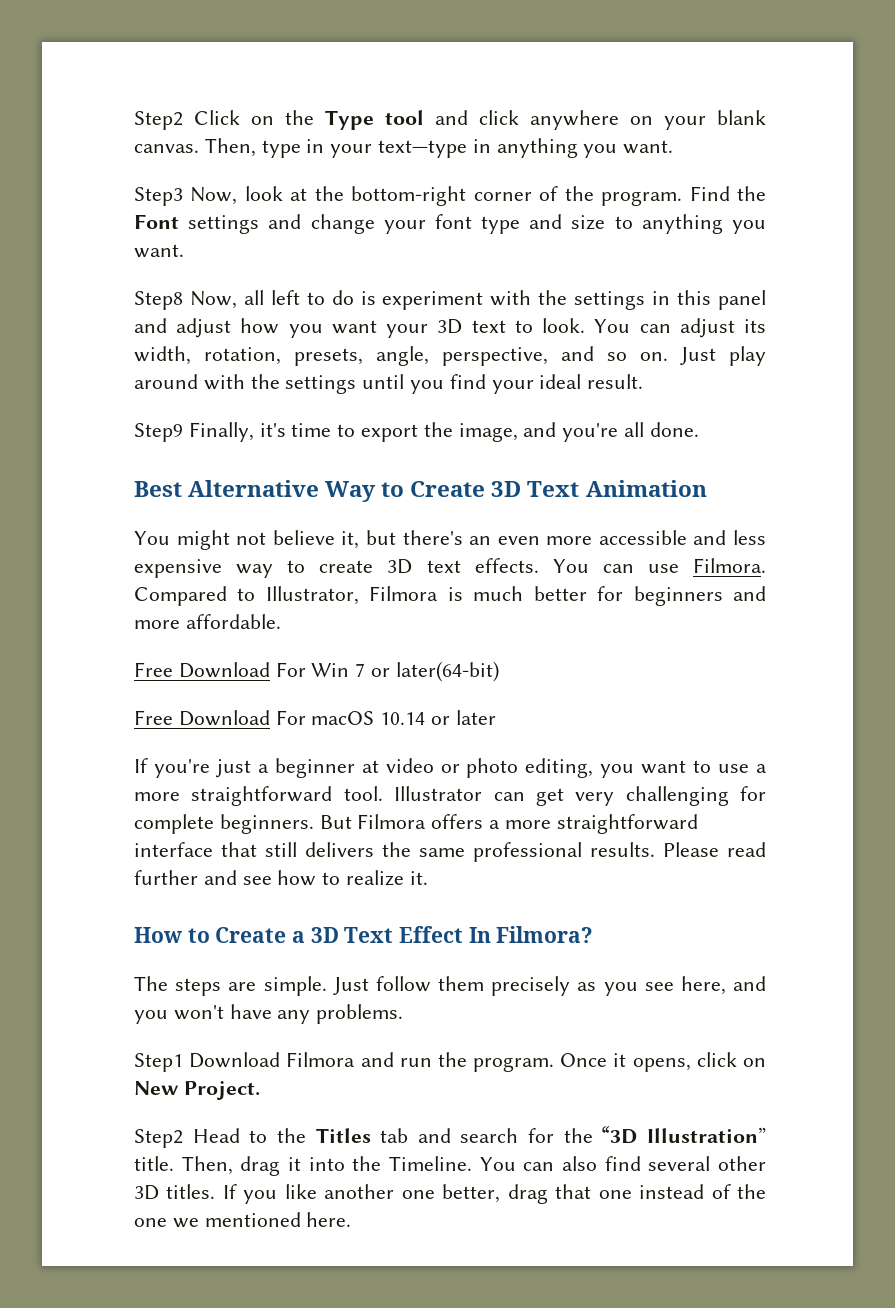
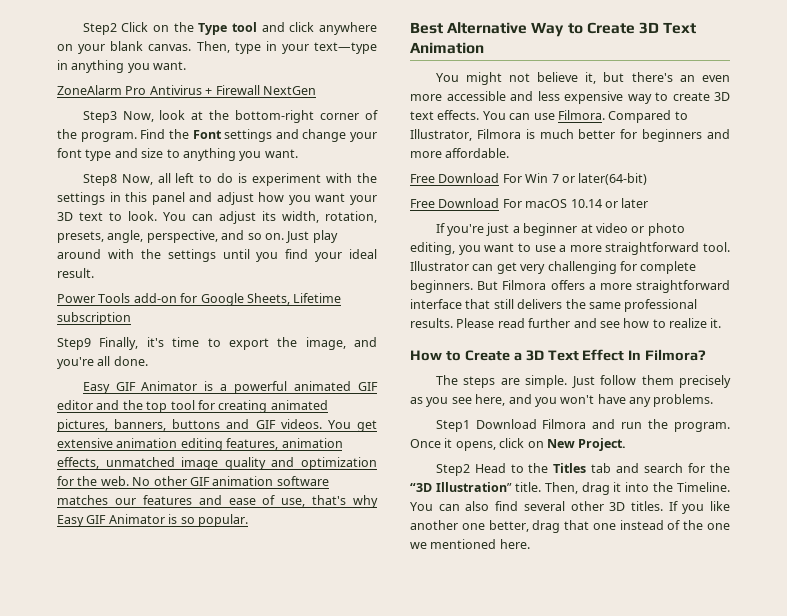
+ ZoneAlarm Pro Antivirus + Firewall NextGen
+ Power Tools add-on for Google Sheets, Lifetime subscription
+ Easy GIF Animator is a powerful animated GIF editor and the top tool for creating animated pictures, banners, buttons and GIF videos. You get extensive animation editing features, animation effects, unmatched image quality and optimization for the web. No other GIF animation software matches our features and ease of use, that's why Easy GIF Animator is so popular.

